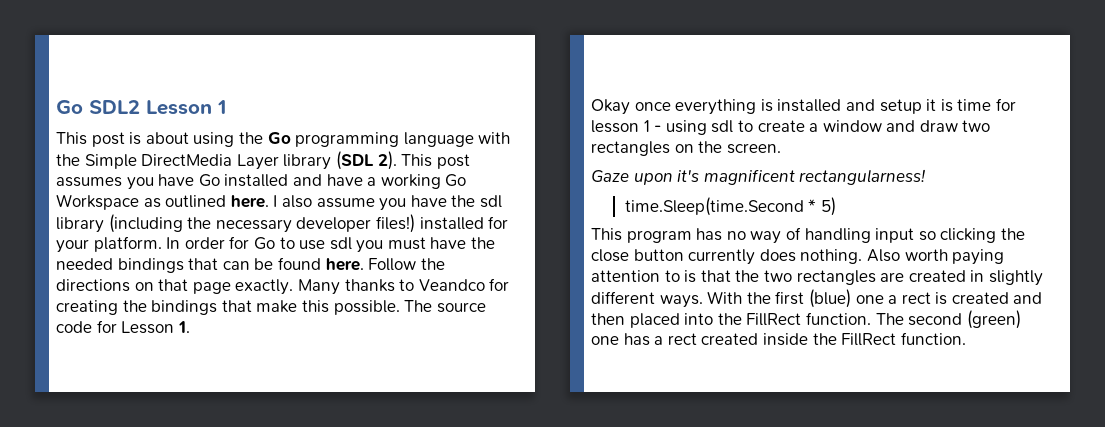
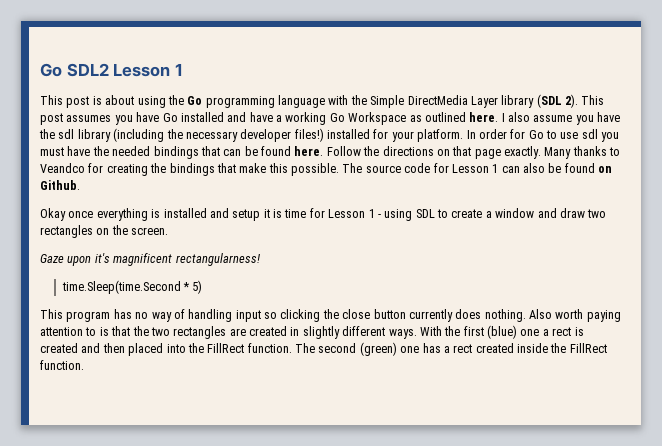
- The source code for Lesson 1.
+ The source code for Lesson 1 can also be found on Github.
- Okay once everything is installed and setup it is time for lesson 1 - using sdl to create a window and draw two rectangles on the screen.
+ Okay once everything is installed and setup it is time for Lesson 1 - using SDL to create a window and draw two rectangles on the screen.

